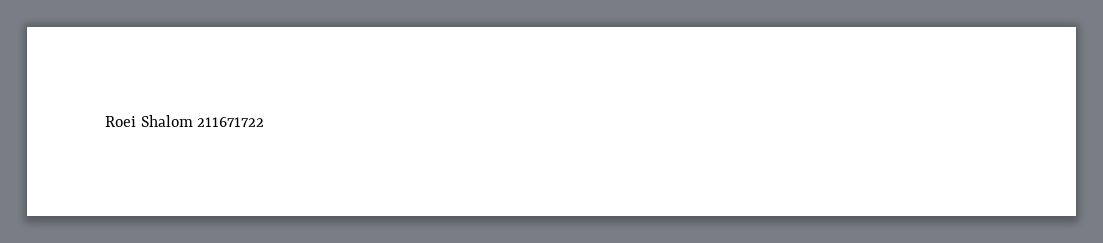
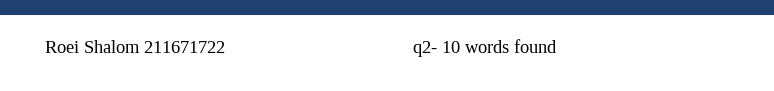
+ q2- 10 words found

